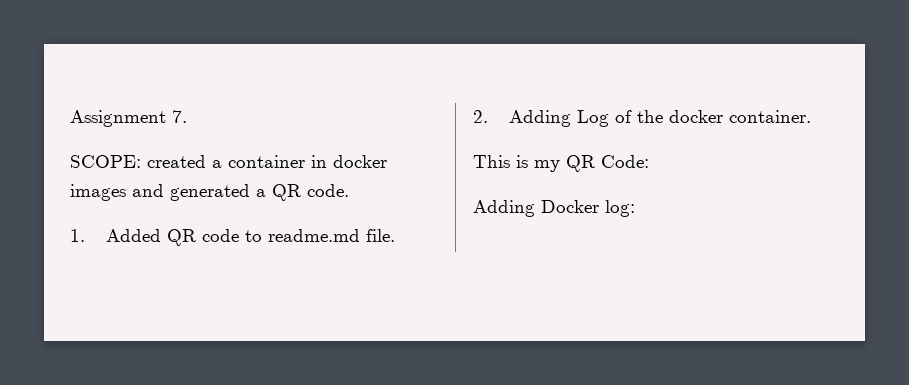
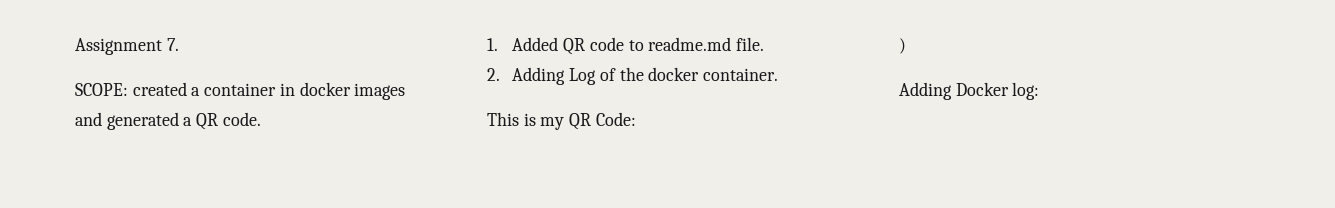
+ )

